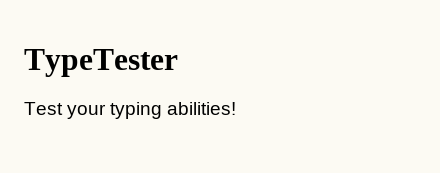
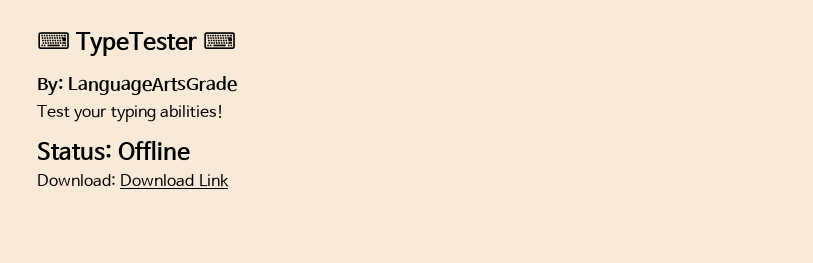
- TypeTester
+ ⌨ TypeTester ⌨
+ By: LanguageArtsGrade
+ Status: Offline
+ Download: Download Link

